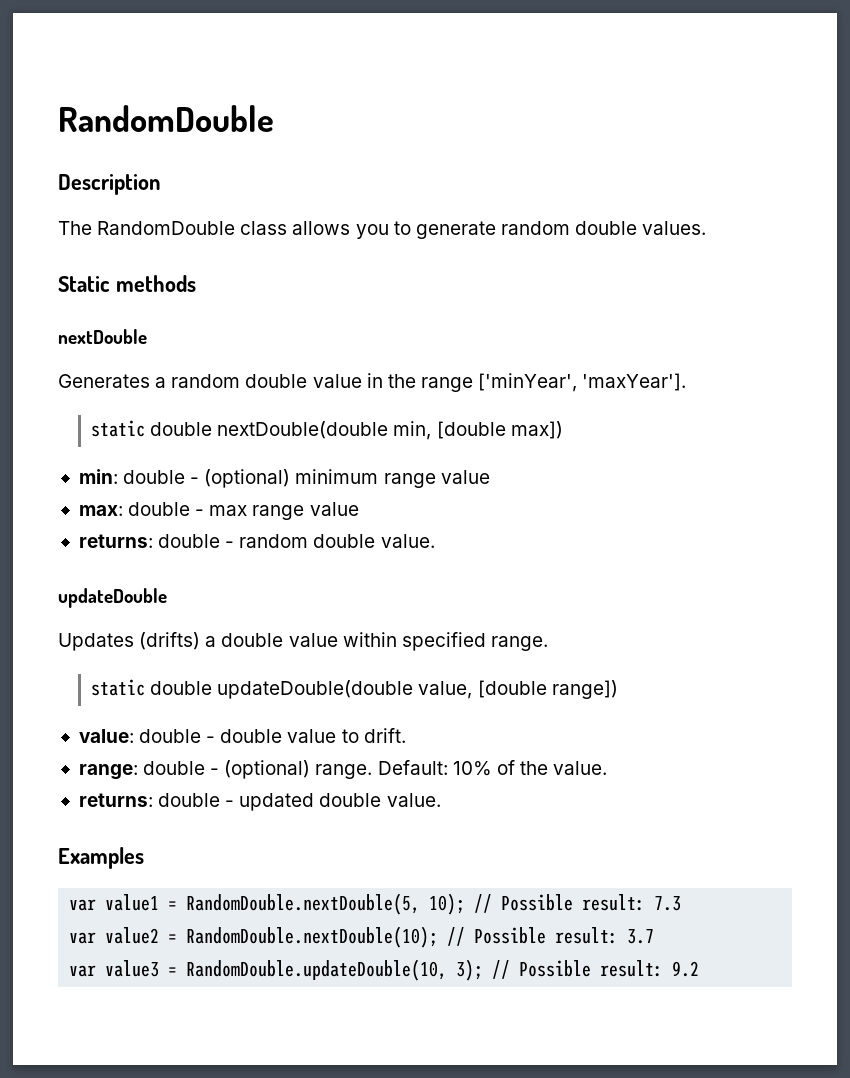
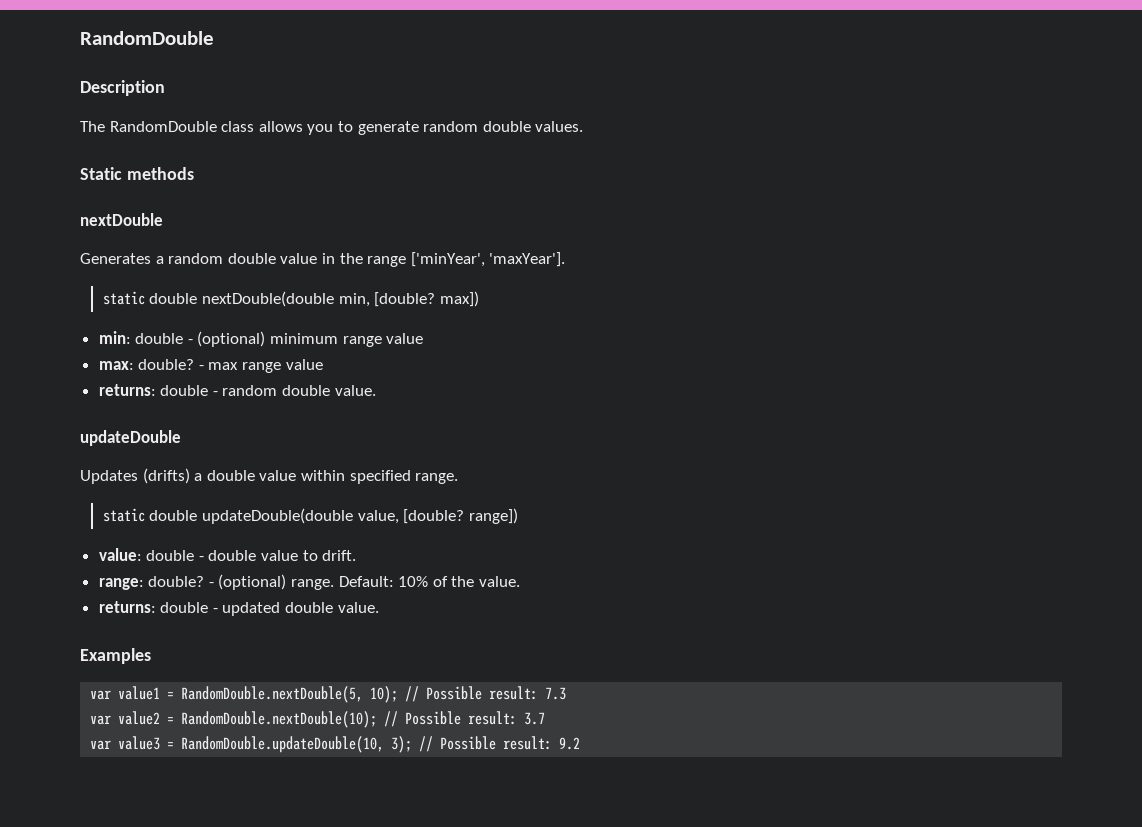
- static double nextDouble(double min, [double max])
+ static double nextDouble(double min, [double? max])
- max: double - max range value
+ max: double? - max range value
- static double updateDouble(double value, [double range])
+ static double updateDouble(double value, [double? range])
- range: double - (optional) range.
+ range: double? - (optional) range.

